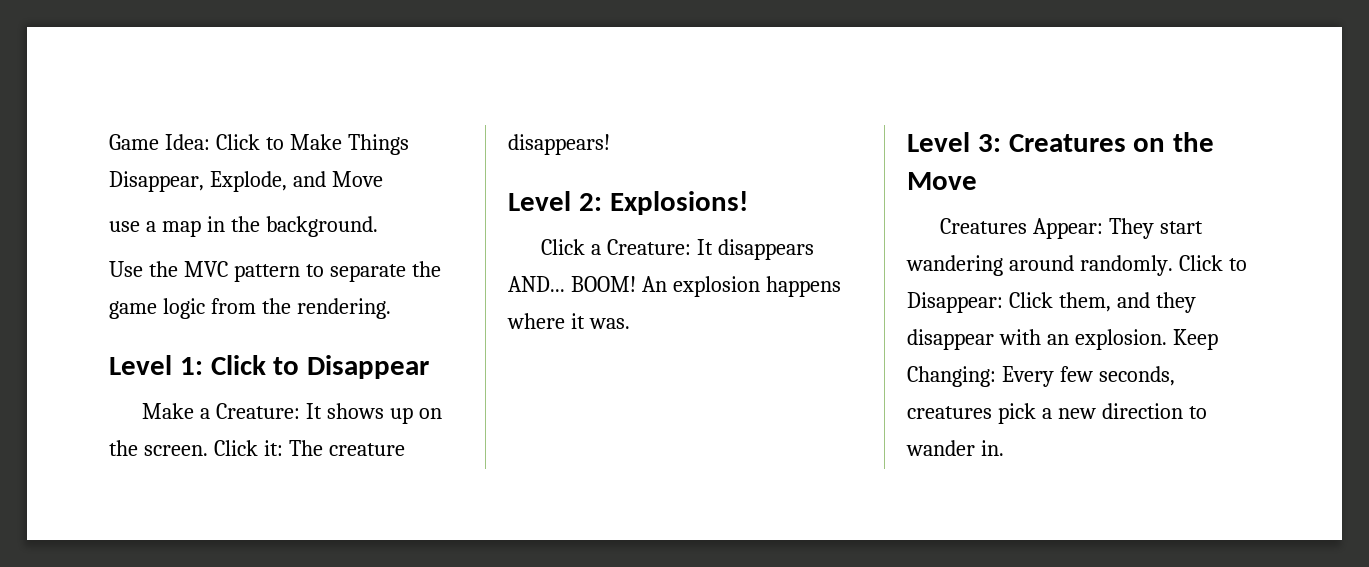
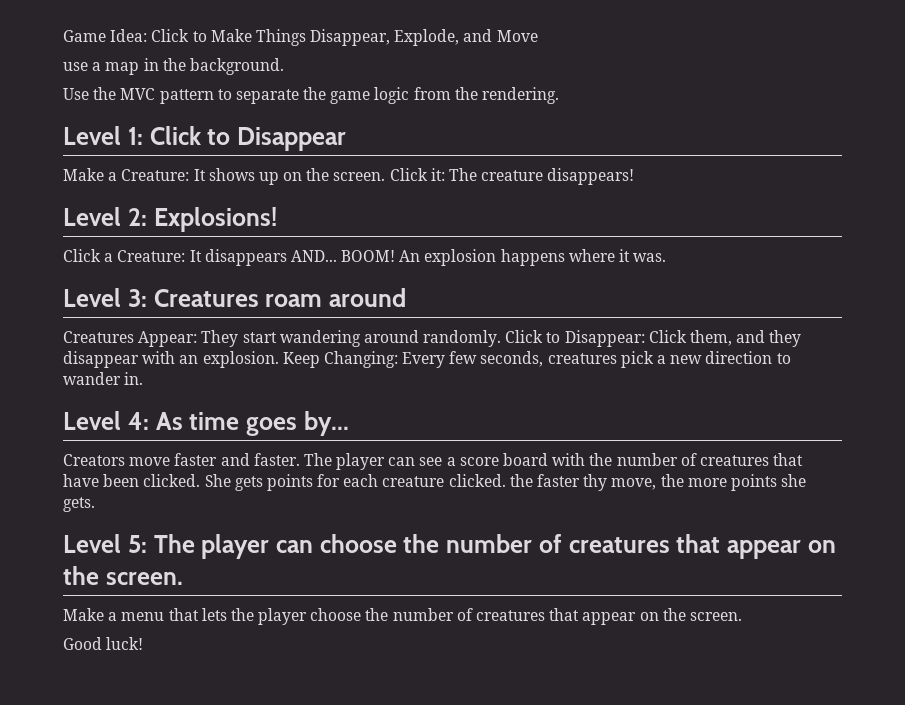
- Level 3: Creatures on the Move
+ Level 3: Creatures roam around
+ Level 4: As time goes by...
+ Creators move faster and faster. The player can see a score board with the number of creatures that have been clicked. She gets points for each creature clicked. the faster thy move, the more points she gets.
+ Level 5: The player can choose the number of creatures that appear on the screen.
+ Make a menu that lets the player choose the number of creatures that appear on the screen.
+ Good luck!

